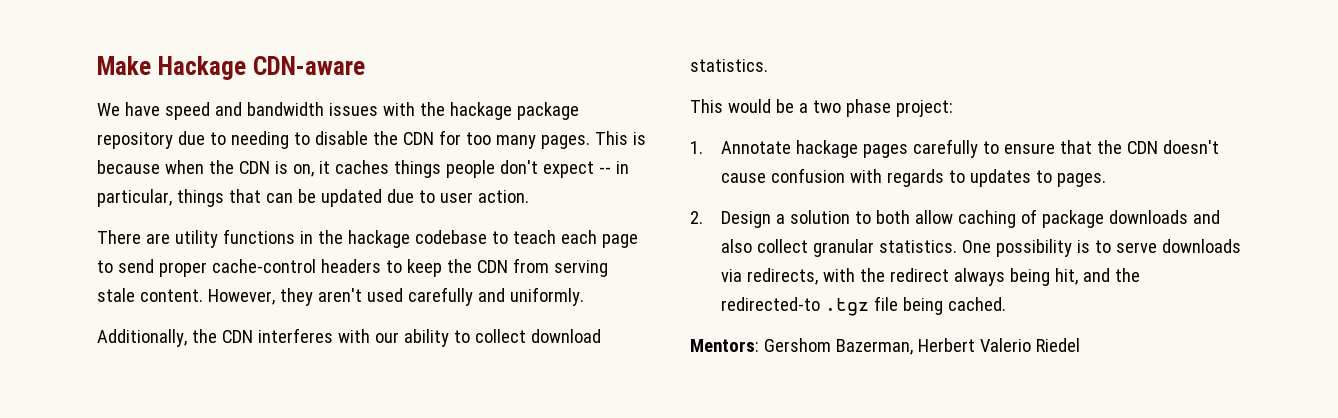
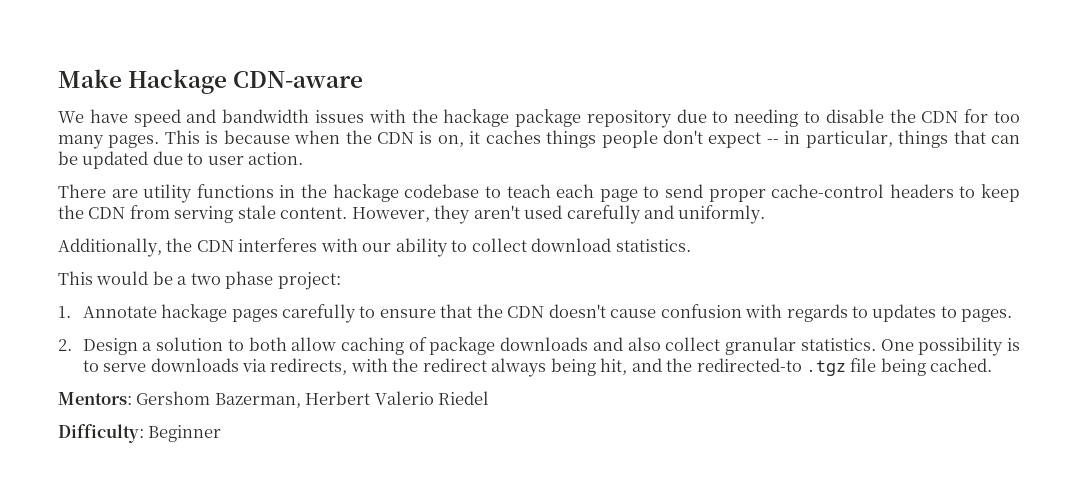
+ Difficulty: Beginner

